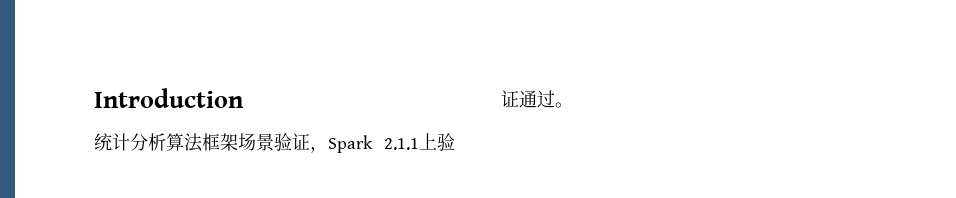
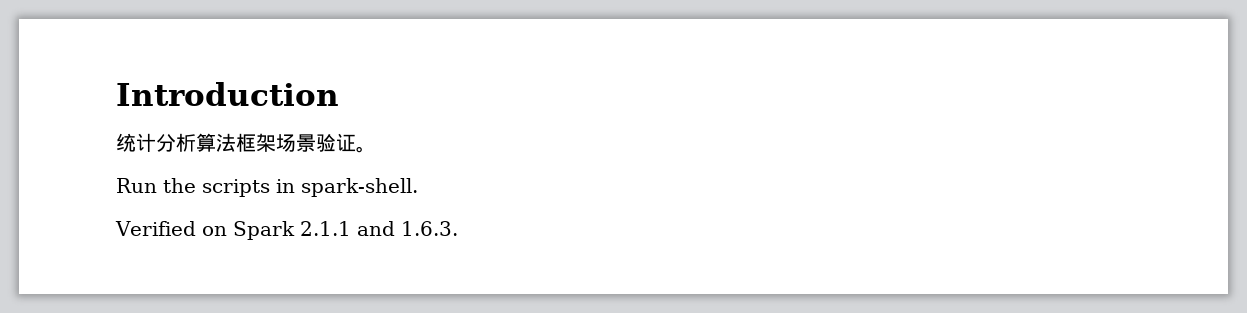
- 统计分析算法框架场景验证，Spark 2.1.1上验证通过。
+ 统计分析算法框架场景验证。
+ Run the scripts in spark-shell.
+ Verified on Spark 2.1.1 and 1.6.3.

